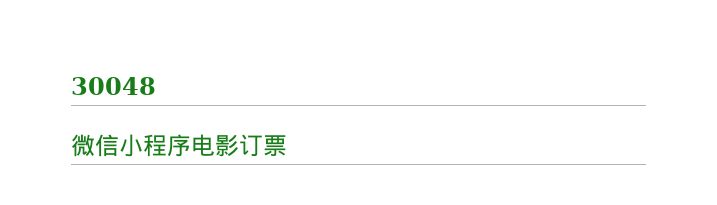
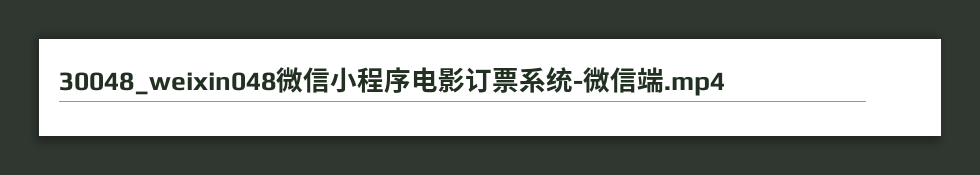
- 30048
- 微信小程序电影订票
+ 30048_weixin048微信小程序电影订票系统-微信端.mp4

